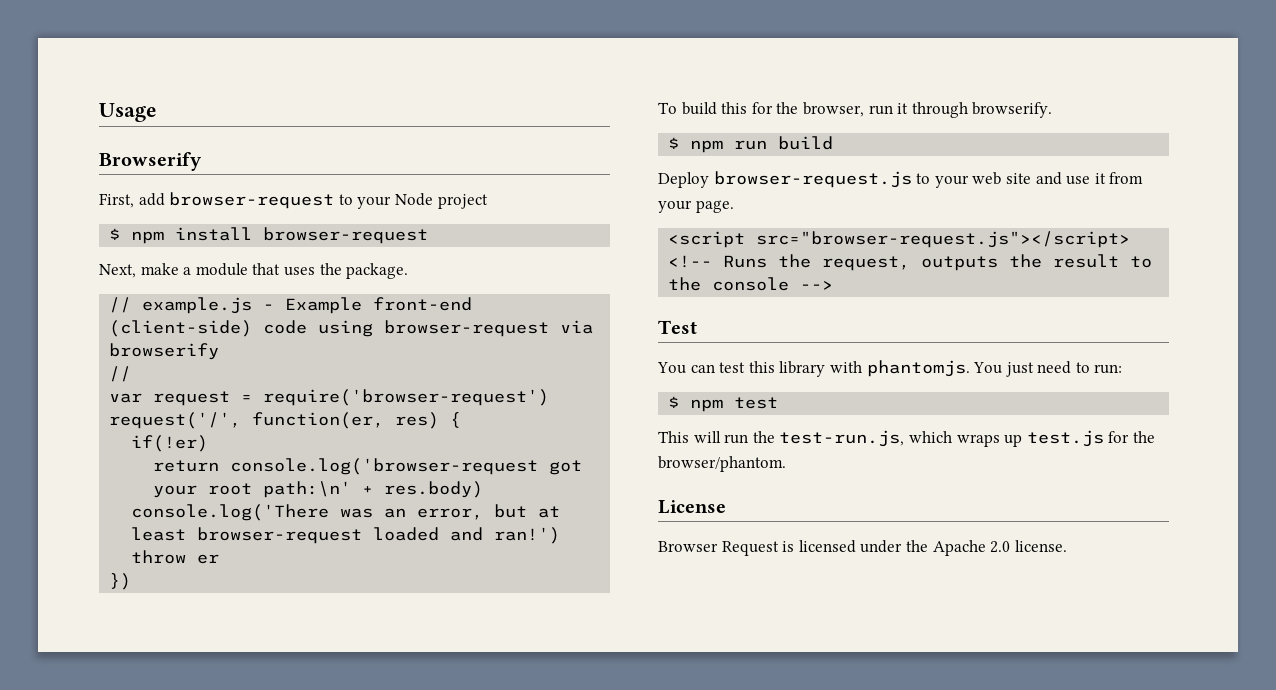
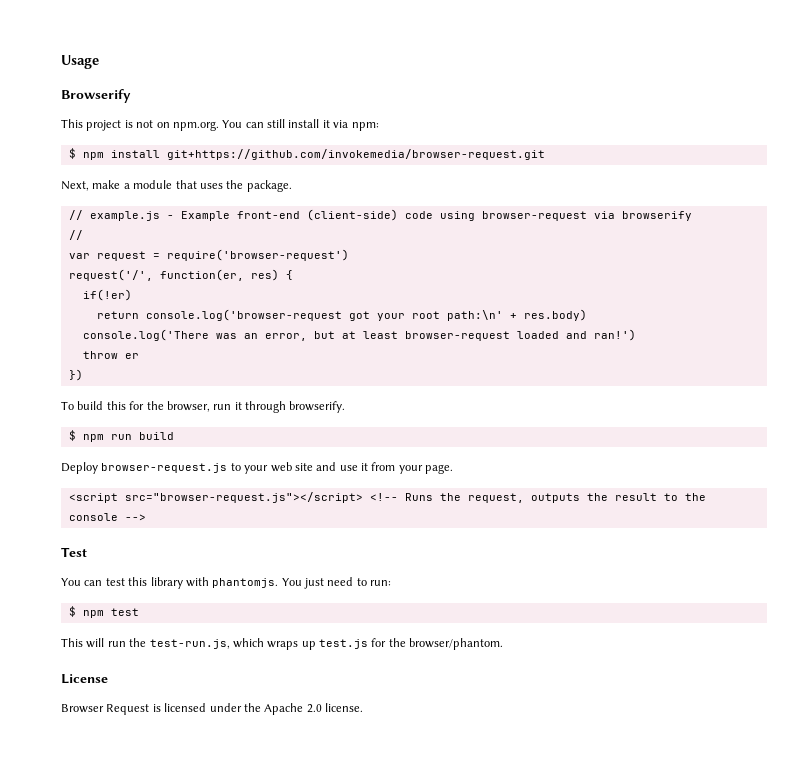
- First, add browser-request to your Node project
+ This project is not on npm.org. You can still install it via npm:
- $ npm install browser-request
+ $ npm install git+https://github.com/invokemedia/browser-request.git

